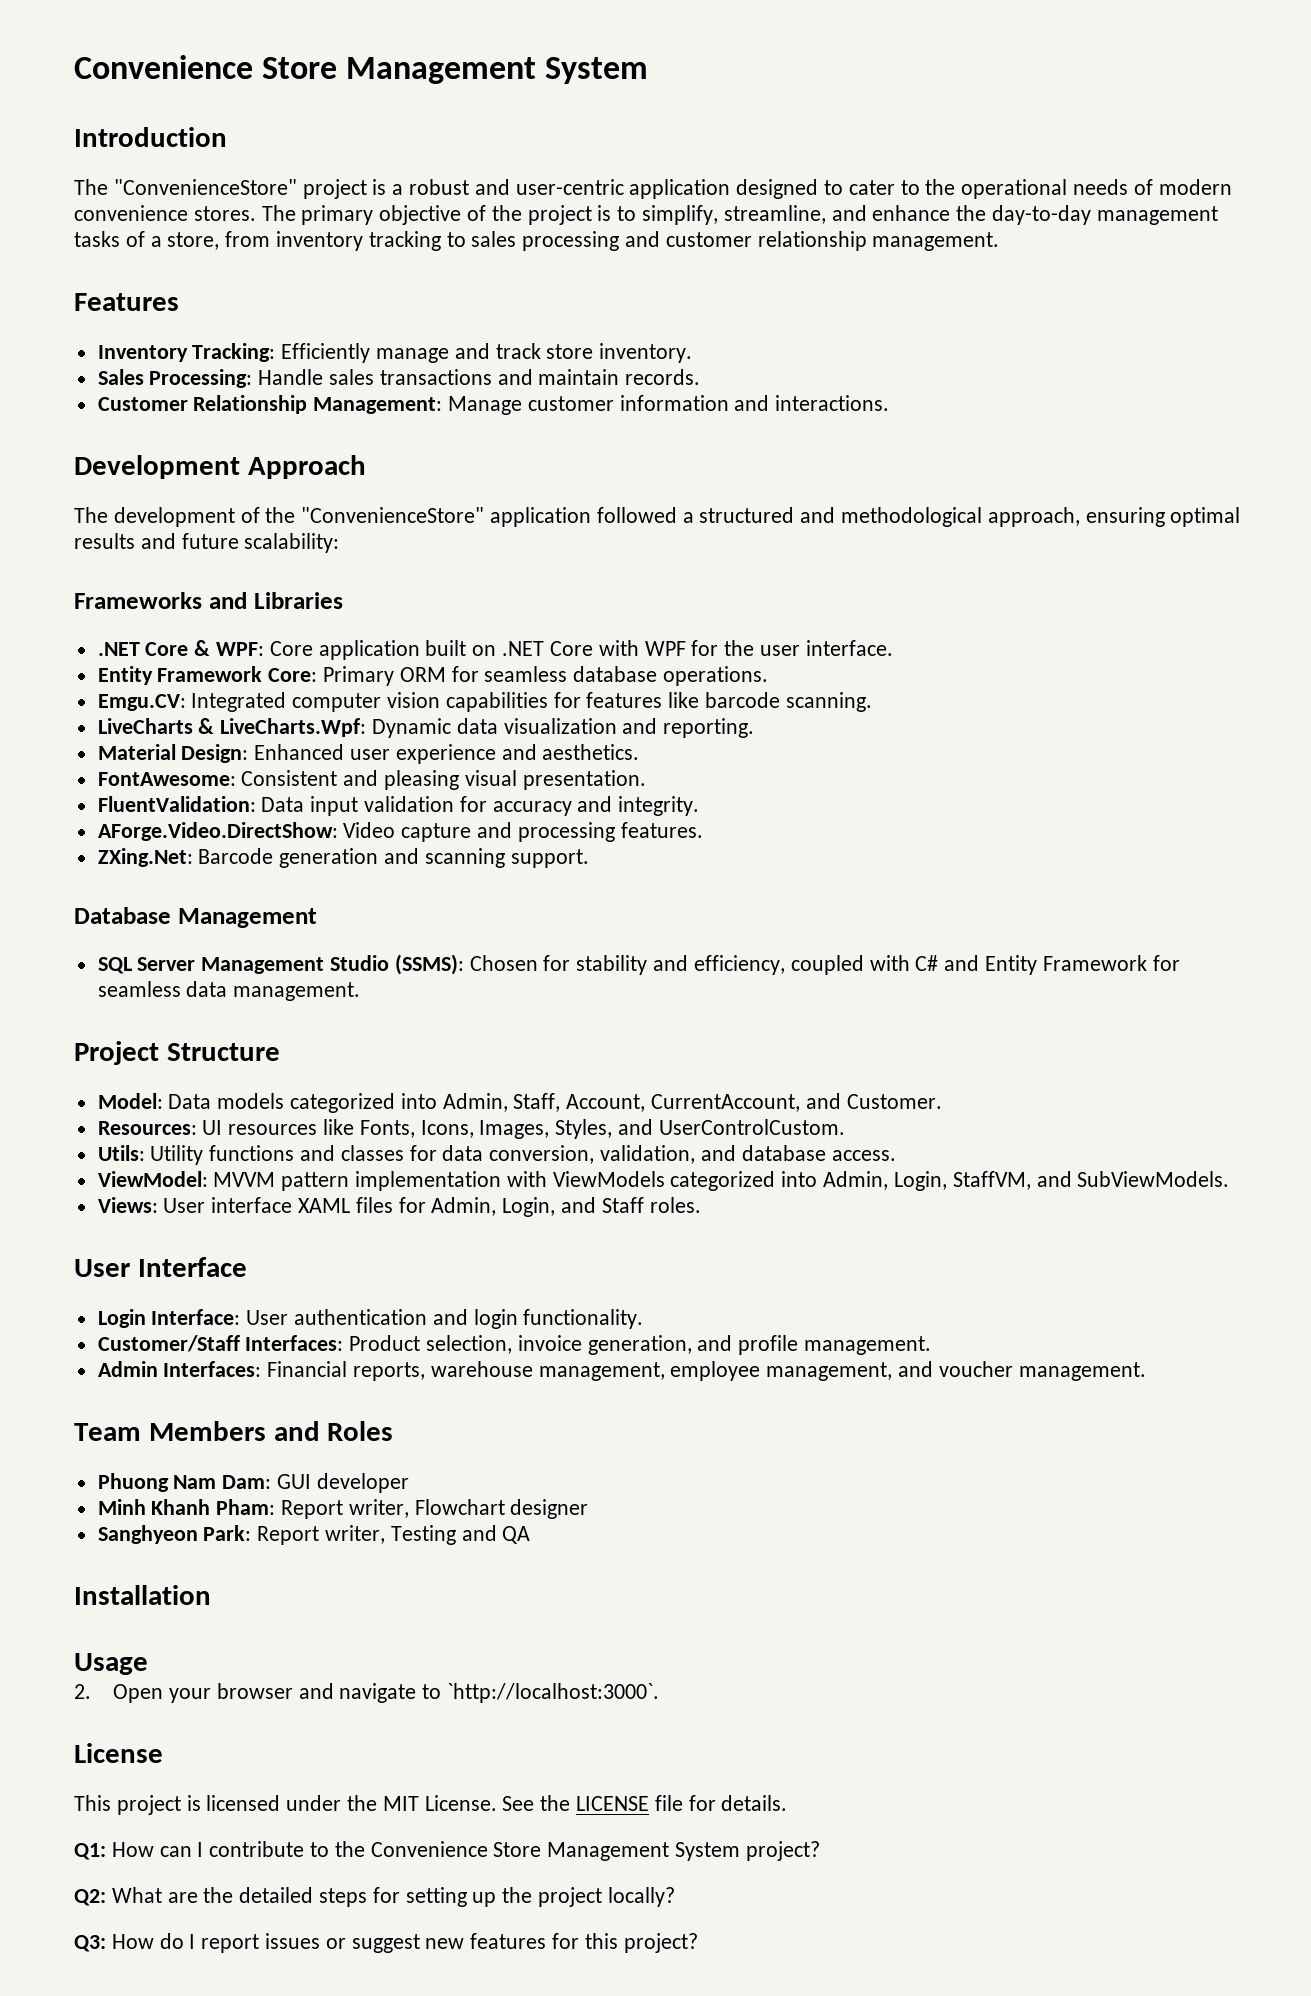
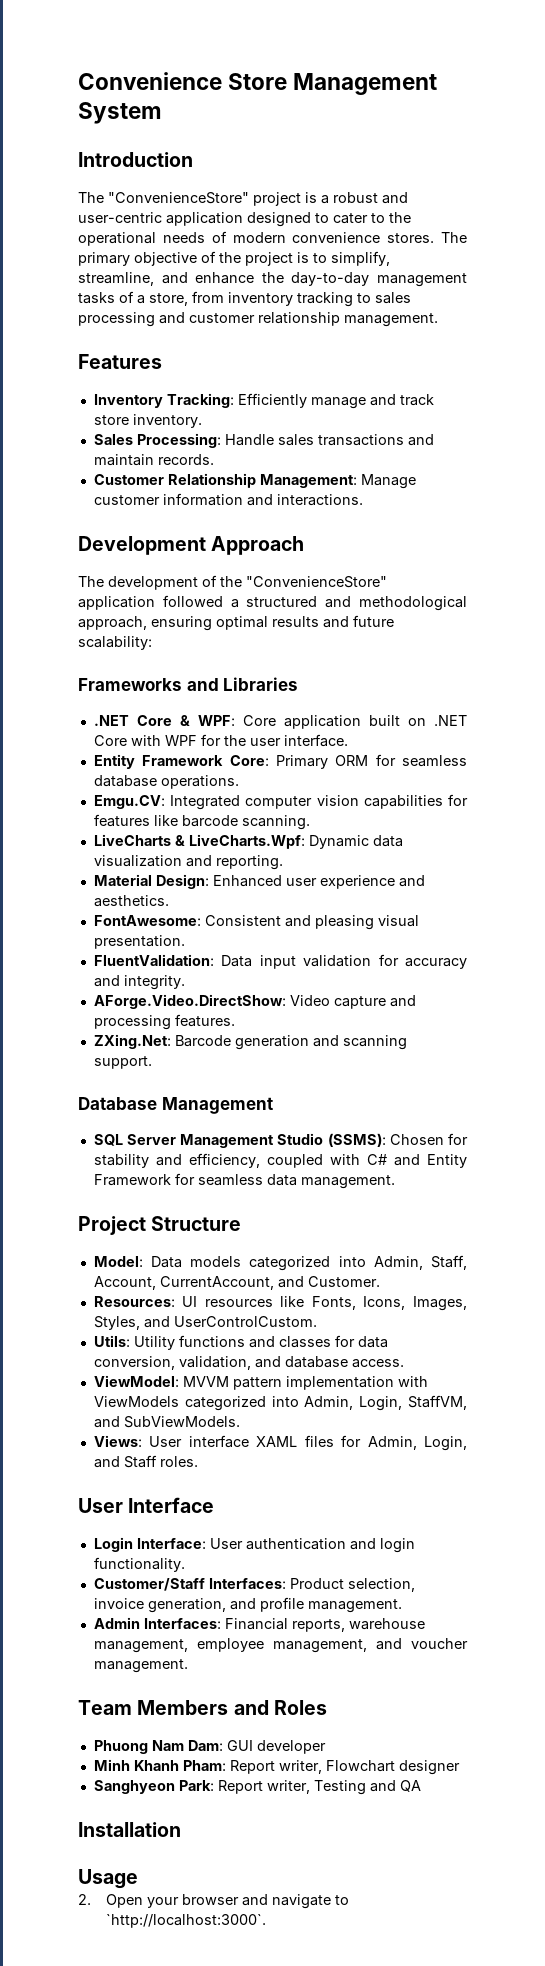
- License
- This project is licensed under the MIT License. See the LICENSE file for details.
- Q1: How can I contribute to the Convenience Store Management System project?
- Q2: What are the detailed steps for setting up the project locally?
- Q3: How do I report issues or suggest new features for this project?

